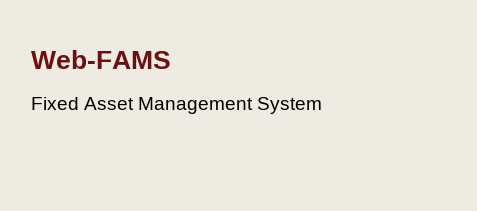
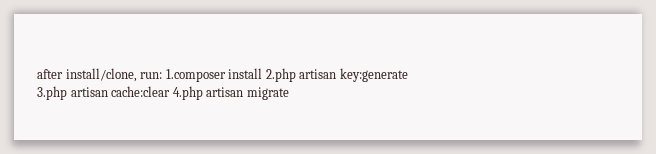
- Web-FAMS
- Fixed Asset Management System
+ after install/clone, run: 1.composer install 2.php artisan key:generate
+ 3.php artisan cache:clear 4.php artisan migrate

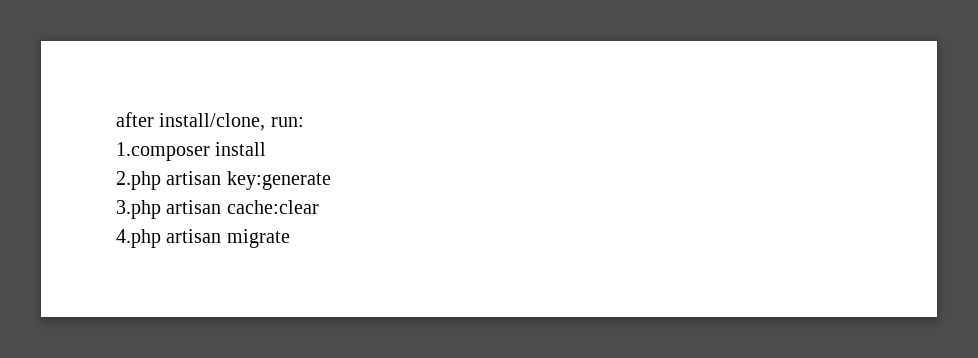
- after install/clone, run: 1.composer install 2.php artisan key:generate
+ after install/clone, run:
+ 1.composer install
+ 2.php artisan key:generate
- 3.php artisan cache:clear 4.php artisan migrate
+ 3.php artisan cache:clear
+ 4.php artisan migrate

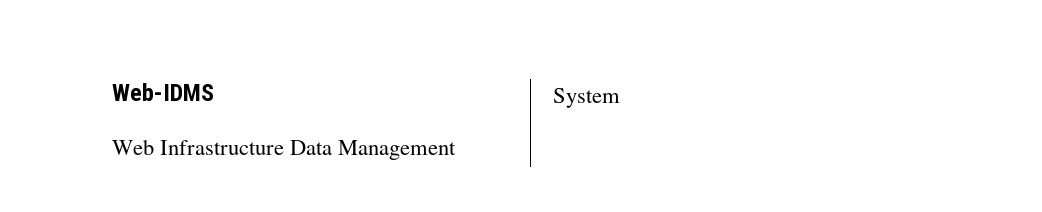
- after install/clone, run:
- 1.composer install
- 2.php artisan key:generate
- 3.php artisan cache:clear
- 4.php artisan migrate
+ Web-IDMS
+ Web Infrastructure Data Management System

